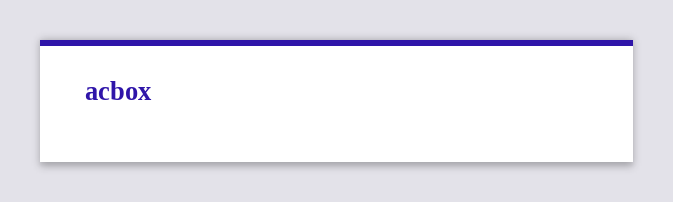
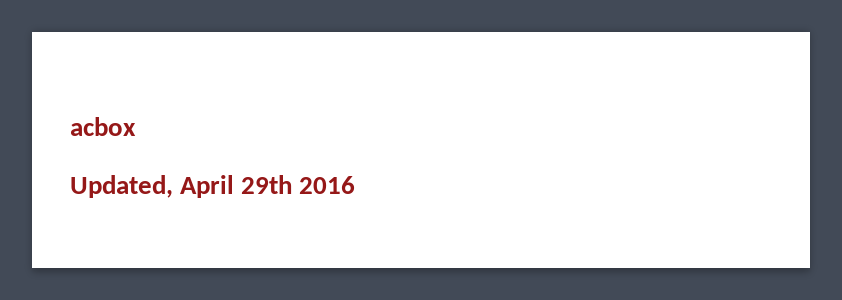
+ Updated, April 29th 2016

